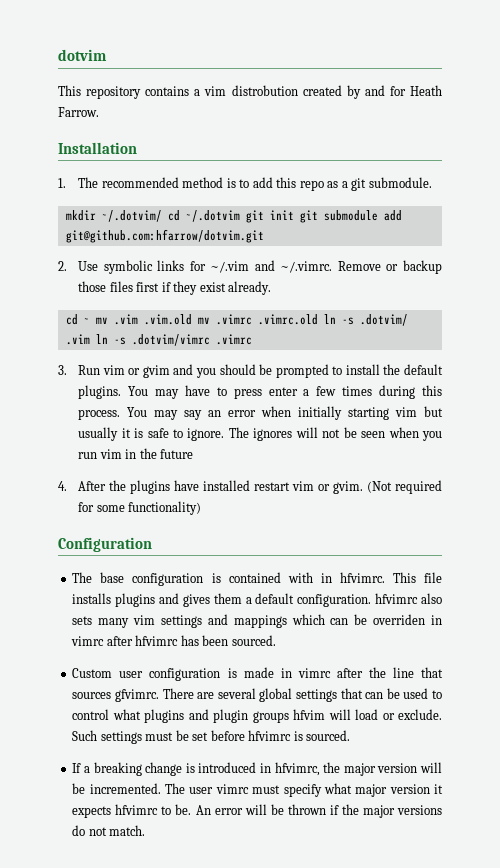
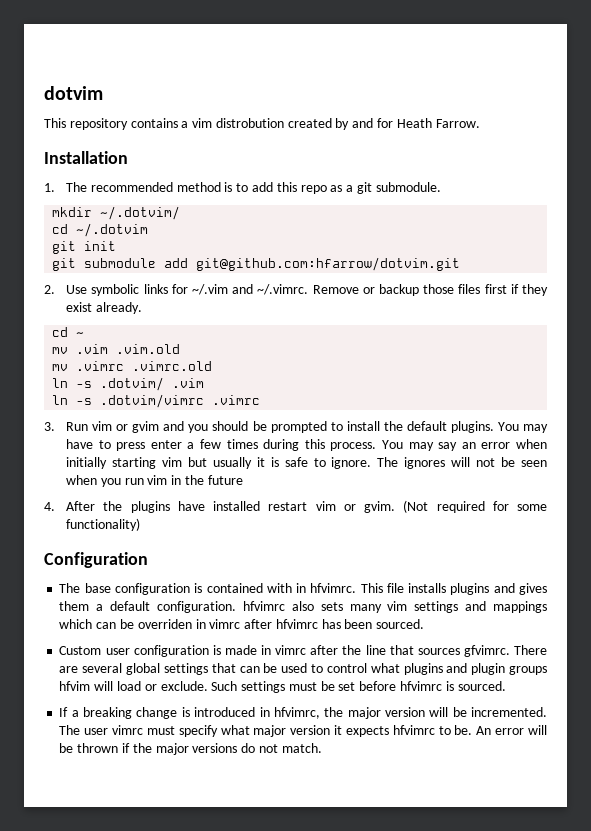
- mkdir ~/.dotvim/ cd ~/.dotvim git init git submodule add git@github.com:hfarrow/dotvim.git
+ mkdir ~/.dotvim/
+ cd ~/.dotvim
+ git init
+ git submodule add git@github.com:hfarrow/dotvim.git
- cd ~ mv .vim .vim.old mv .vimrc .vimrc.old ln -s .dotvim/ .vim ln -s .dotvim/vimrc .vimrc
+ cd ~
+ mv .vim .vim.old
+ mv .vimrc .vimrc.old
+ ln -s .dotvim/ .vim
+ ln -s .dotvim/vimrc .vimrc

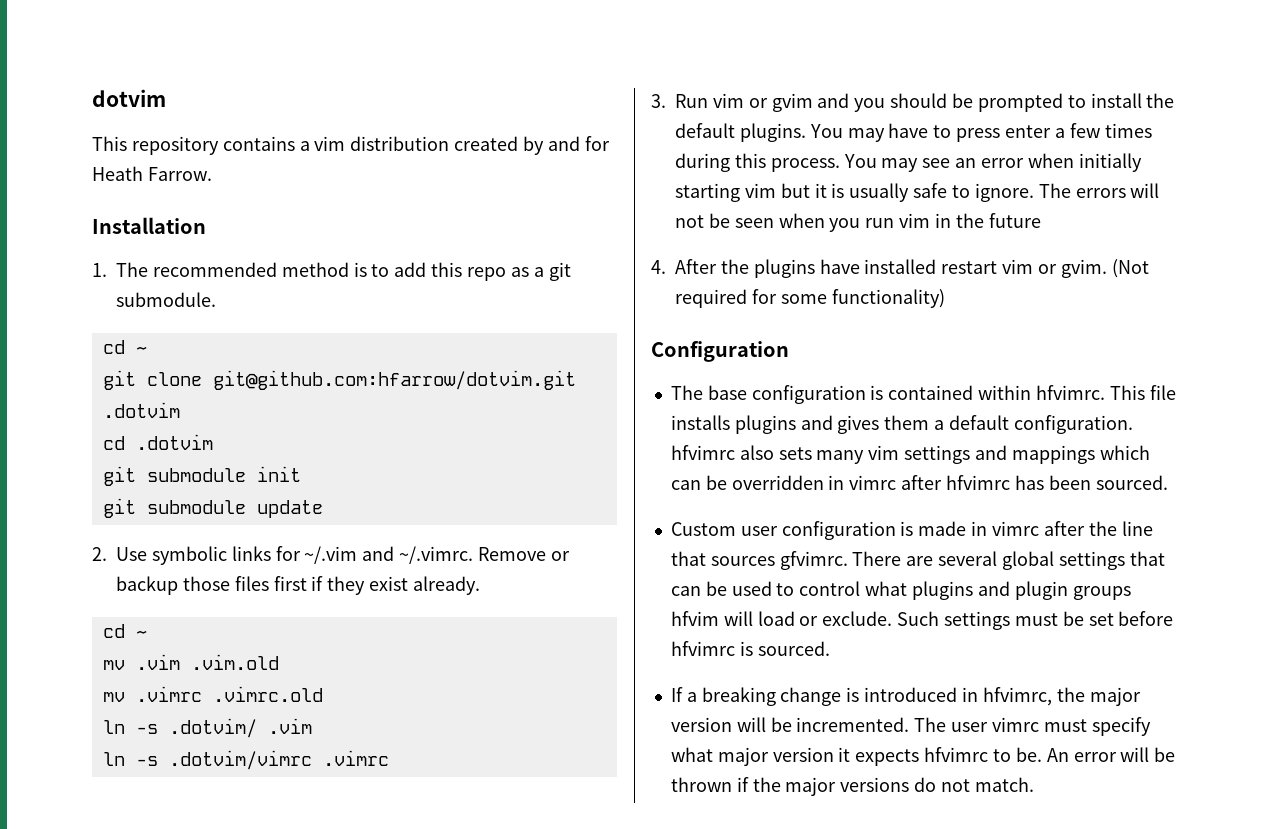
- This repository contains a vim distrobution created by and for Heath Farrow.
+ This repository contains a vim distribution created by and for Heath Farrow.
  1. The recommended method is to add this repo as a git submodule.
- mkdir ~/.dotvim/
- cd ~/.dotvim
- git init
+ cd ~
+ git clone git@github.com:hfarrow/dotvim.git .dotvim
+ cd .dotvim
+ git submodule init
- git submodule add git@github.com:hfarrow/dotvim.git
+ git submodule update
- You may say an error when initially starting vim but usually it is safe to ignore.
+ You may see an error when initially starting vim but it is usually safe to ignore.
- The ignores will not be seen when you run vim in the future
+ The errors will not be seen when you run vim in the future
- The base configuration is contained with in hfvimrc.
+ The base configuration is contained within hfvimrc.
- This file installs plugins and gives them a default configuration. hfvimrc also sets many vim settings and mappings which can be overriden in vimrc after hfvimrc has been sourced.
+ This file installs plugins and gives them a default configuration. hfvimrc also sets many vim settings and mappings which can be overridden in vimrc after hfvimrc has been sourced.

